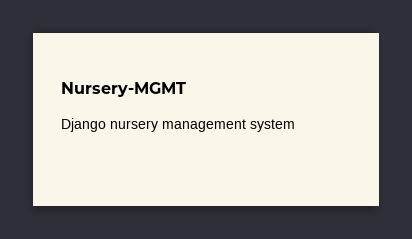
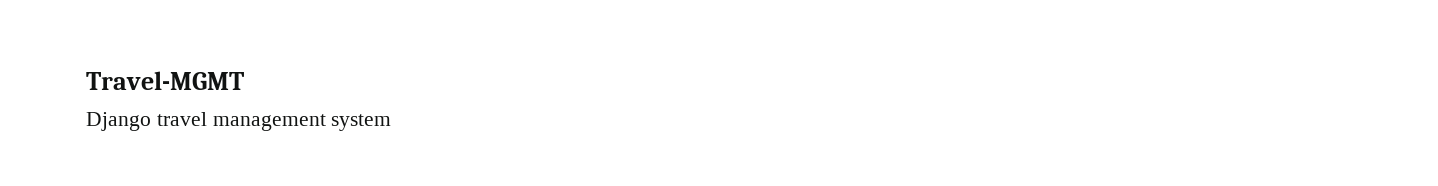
- Nursery-MGMT
+ Travel-MGMT
- Django nursery management system
+ Django travel management system

